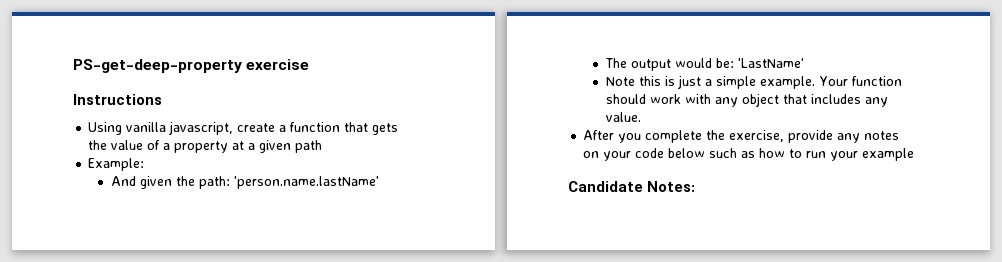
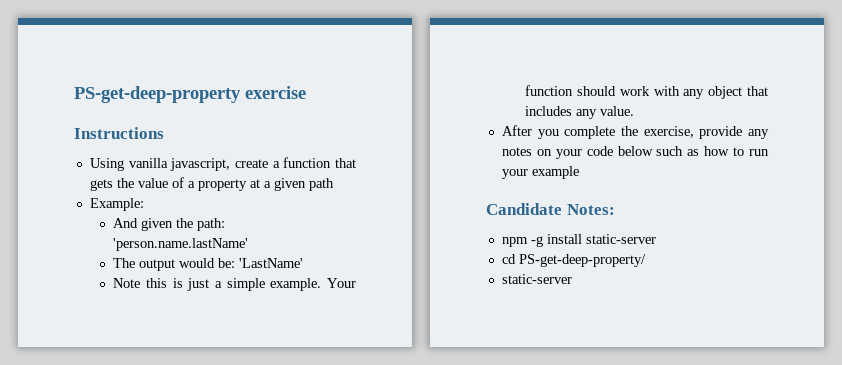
+ npm -g install static-server
+ cd PS-get-deep-property/
+ static-server

